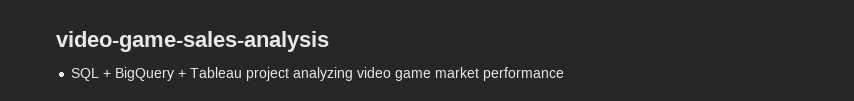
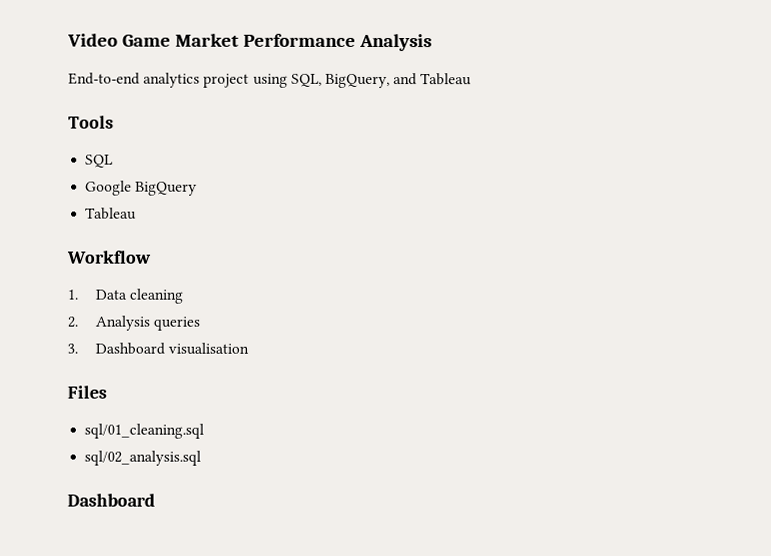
- video-game-sales-analysis
+ Video Game Market Performance Analysis
+ End-to-end analytics project using SQL, BigQuery, and Tableau
+ Tools
- SQL + BigQuery + Tableau project analyzing video game market performance
+ SQL
+ Google BigQuery
+ Tableau
+ Workflow
+ 1. Data cleaning
+ 2. Analysis queries
+ 3. Dashboard visualisation
+ Files
+ sql/01_cleaning.sql
+ sql/02_analysis.sql
+ Dashboard

